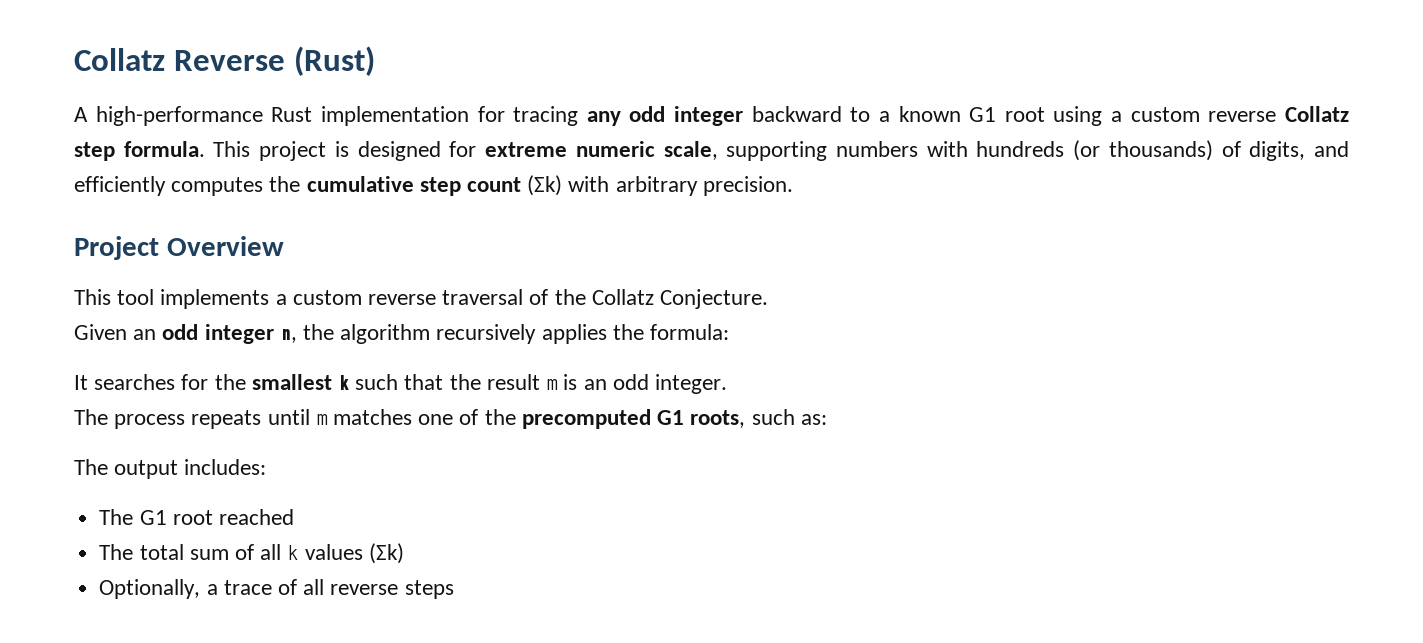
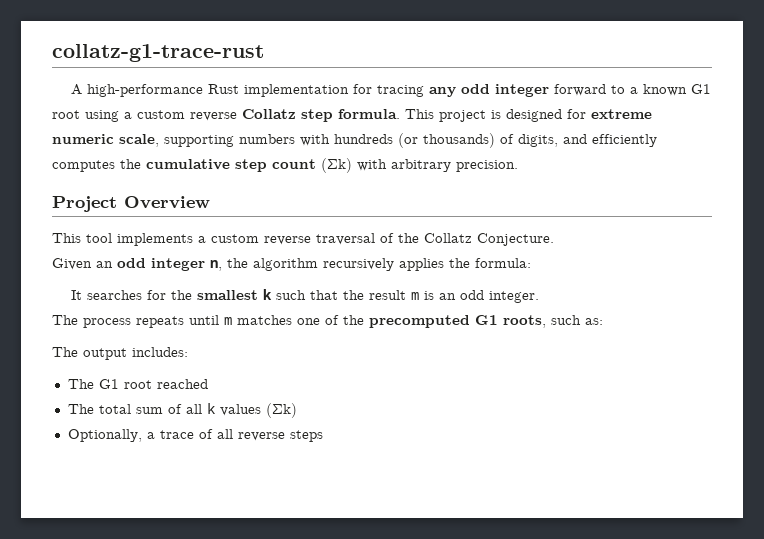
- Collatz Reverse (Rust)
+ collatz-g1-trace-rust
- A high-performance Rust implementation for tracing any odd integer backward to a known G1 root using a custom reverse Collatz step formula.
+ A high-performance Rust implementation for tracing any odd integer forward to a known G1 root using a custom reverse Collatz step formula.

